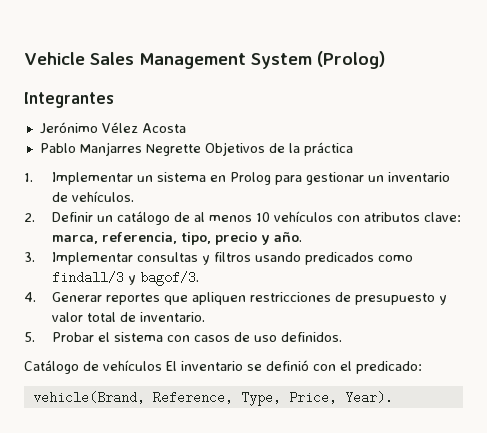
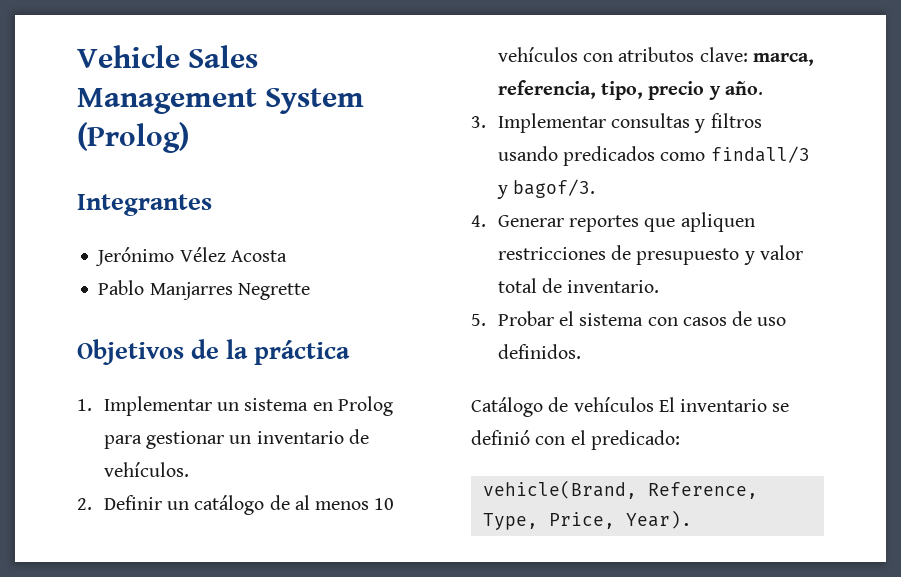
- Pablo Manjarres Negrette Objetivos de la práctica
+ Pablo Manjarres Negrette
+ Objetivos de la práctica

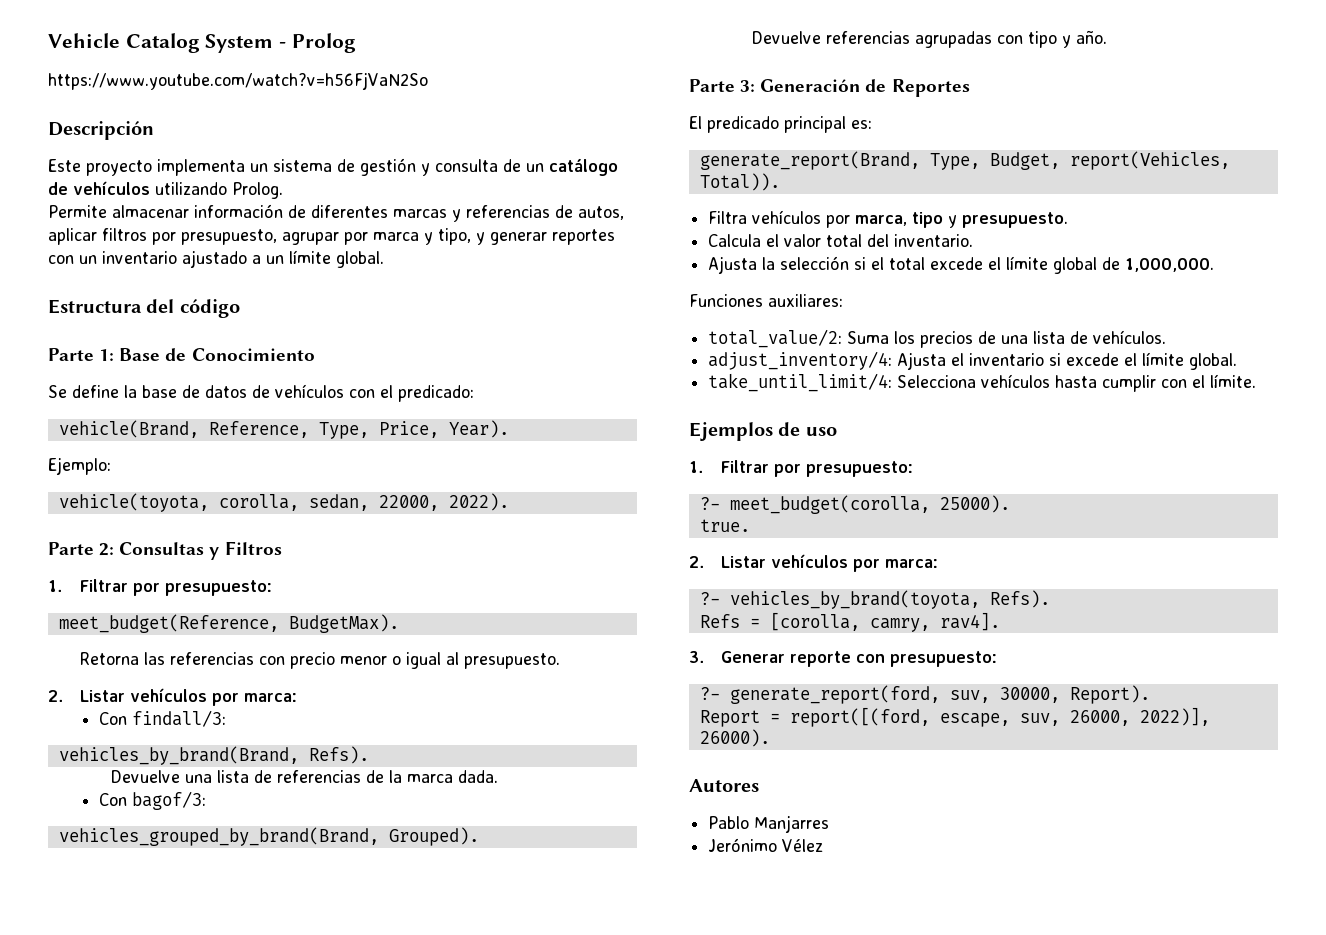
- Vehicle Sales Management System (Prolog)
- Integrantes
- Jerónimo Vélez Acosta
- Pablo Manjarres Negrette
- Objetivos de la práctica
- 1. Implementar un sistema en Prolog para gestionar un inventario de vehículos.
- 2. Definir un catálogo de al menos 10 vehículos con atributos clave: marca, referencia, tipo, precio y año.
- 3. Implementar consultas y filtros usando predicados como findall/3 y bagof/3.
- 4. Generar reportes que apliquen restricciones de presupuesto y valor total de inventario.
- 5. Probar el sistema con casos de uso definidos.
- Catálogo de vehículos El inventario se definió con el predicado:
+ Vehicle Catalog System - Prolog
+ https://www.youtube.com/watch?v=h56FjVaN2So
+ Descripción
+ Este proyecto implementa un sistema de gestión y consulta de un catálogo de vehículos utilizando Prolog.
+ Permite almacenar información de diferentes marcas y referencias de autos, aplicar filtros por presupuesto, agrupar por marca y tipo, y generar reportes con un inventario ajustado a un límite global.
+ Estructura del código
+ Parte 1: Base de Conocimiento
+ Se define la base de datos de vehículos con el predicado:
+ Ejemplo:
+ vehicle(toyota, corolla, sedan, 22000, 2022).
+ Parte 2: Consultas y Filtros
+ 1. Filtrar por presupuesto:
+ meet_budget(Reference, BudgetMax).
+ Retorna las referencias con precio menor o igual al presupuesto.
+ 2. Listar vehículos por marca:
+ Con findall/3:
+ vehicles_by_brand(Brand, Refs).
+ Devuelve una lista de referencias de la marca dada.
+ Con bagof/3:
+ vehicles_grouped_by_brand(Brand, Grouped).
+ Devuelve referencias agrupadas con tipo y año.
+ Parte 3: Generación de Reportes
+ El predicado principal es:
+ generate_report(Brand, Type, Budget, report(Vehicles, Total)).
+ Filtra vehículos por marca, tipo y presupuesto.
+ Calcula el valor total del inventario.
+ Ajusta la selección si el total excede el límite global de 1,000,000.
+ Funciones auxiliares:
+ total_value/2: Suma los precios de una lista de vehículos.
+ adjust_inventory/4: Ajusta el inventario si excede el límite global.
+ take_until_limit/4: Selecciona vehículos hasta cumplir con el límite.
+ Ejemplos de uso
+ 1. Filtrar por presupuesto:
+ ?- meet_budget(corolla, 25000).
+ true.
+ 2. Listar vehículos por marca:
+ ?- vehicles_by_brand(toyota, Refs).
+ Refs = [corolla, camry, rav4].
+ 3. Generar reporte con presupuesto:
+ ?- generate_report(ford, suv, 30000, Report).
+ Report = report([(ford, escape, suv, 26000, 2022)], 26000).
+ Autores
+ Pablo Manjarres
+ Jerónimo Vélez

